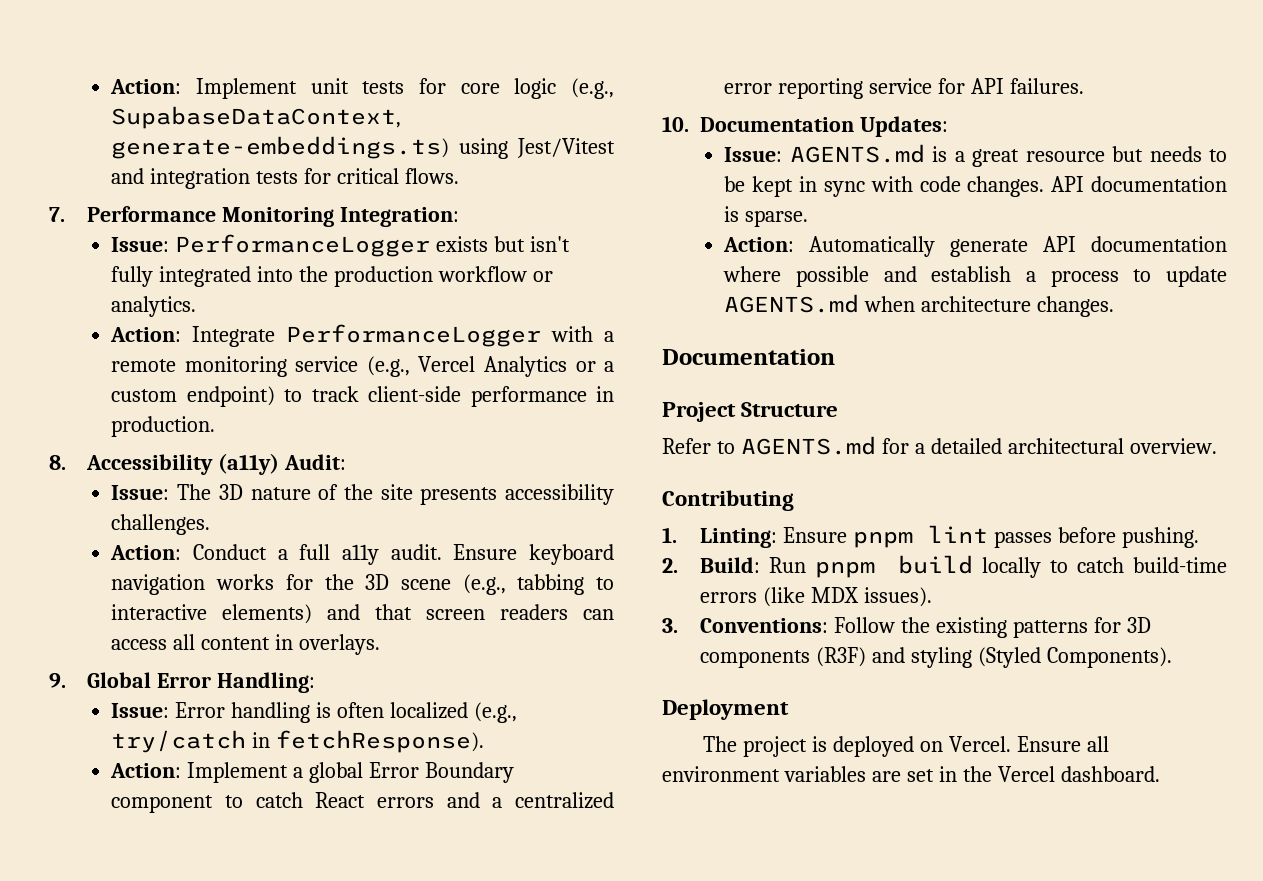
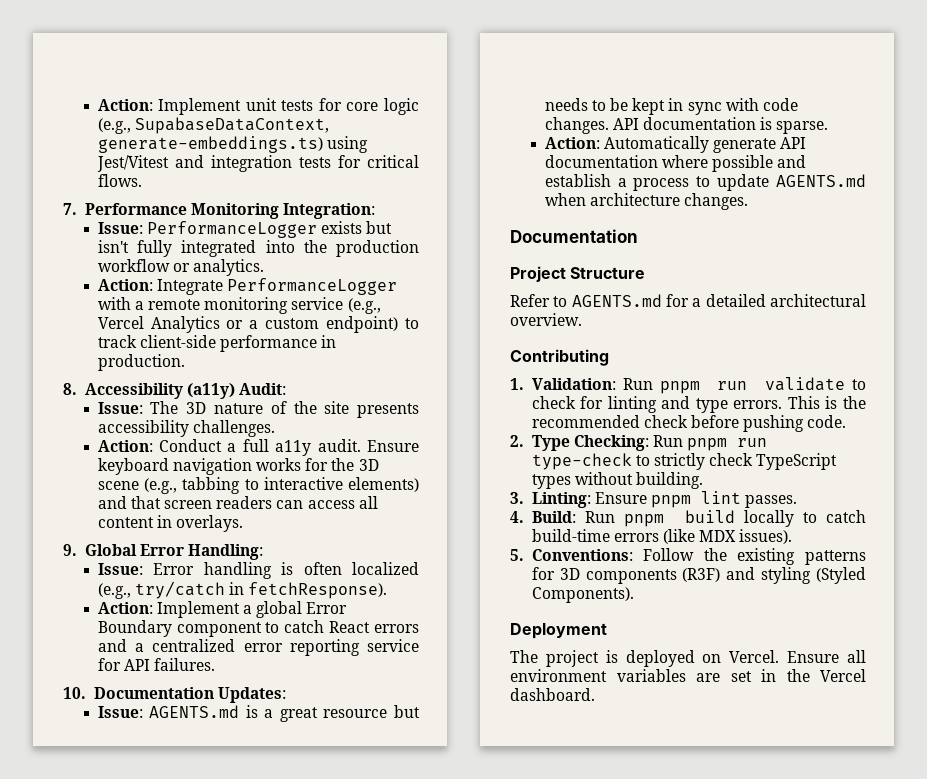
- 1. Linting: Ensure pnpm lint passes before pushing.
- 2. Build: Run pnpm build locally to catch build-time errors (like MDX issues).
+ 1. Validation: Run pnpm run validate to check for linting and type errors. This is the recommended check before pushing code.
+ 2. Type Checking: Run pnpm run type-check to strictly check TypeScript types without building.
+ 3. Linting: Ensure pnpm lint passes.
+ 4. Build: Run pnpm build locally to catch build-time errors (like MDX issues).
- 3. Conventions: Follow the existing patterns for 3D components (R3F) and styling (Styled Components).
+ 5. Conventions: Follow the existing patterns for 3D components (R3F) and styling (Styled Components).

